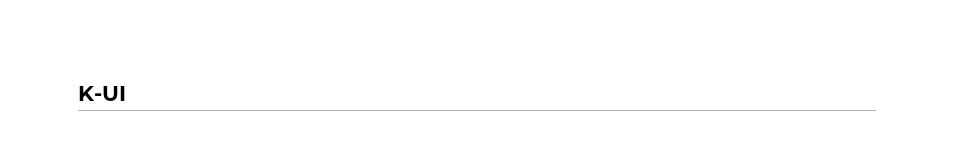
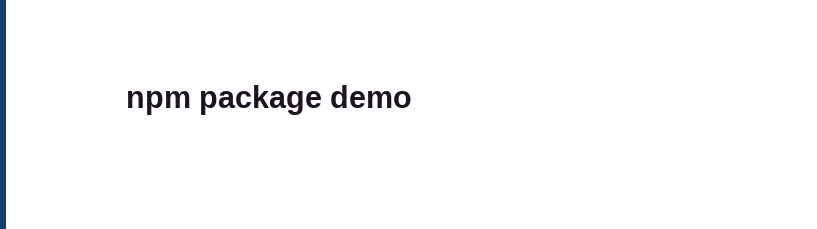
- K-UI
+ npm package demo

